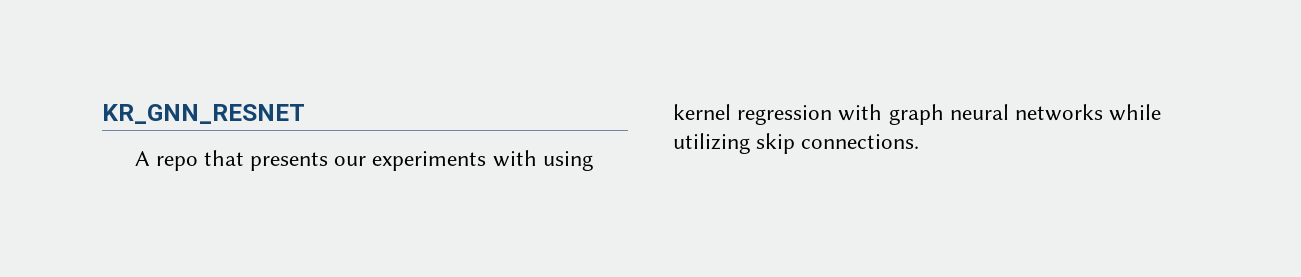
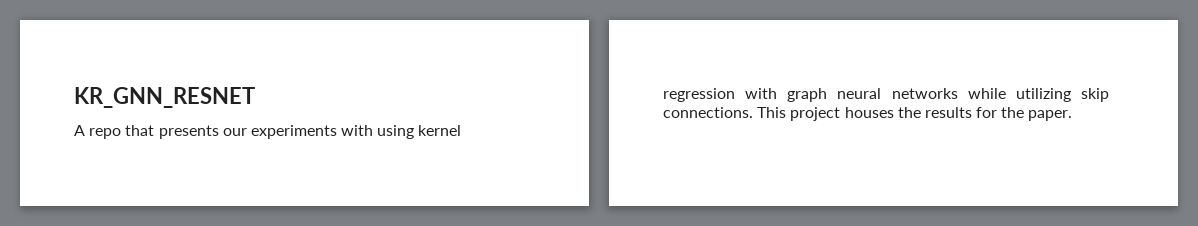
+ This project houses the results for the paper.

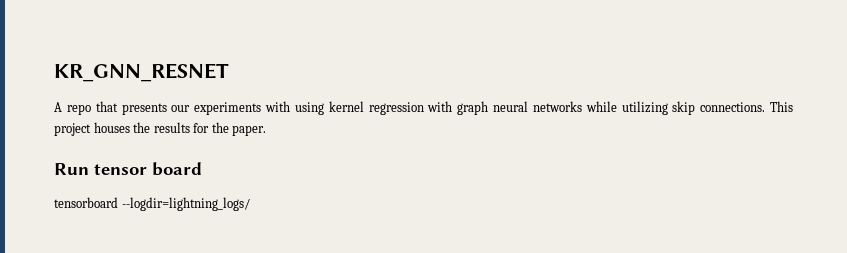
+ Run tensor board
+ tensorboard --logdir=lightning_logs/

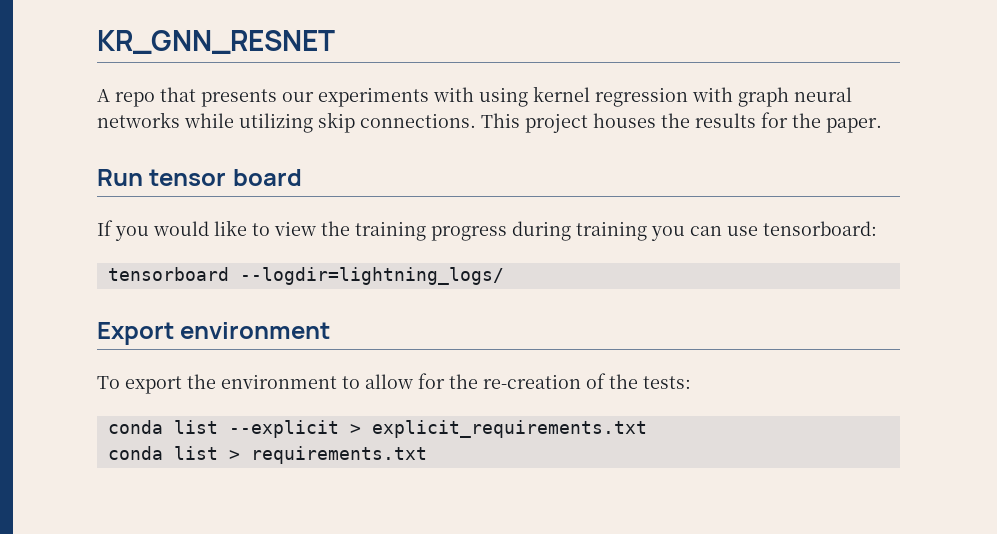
+ If you would like to view the training progress during training you can use tensorboard:
  tensorboard --logdir=lightning_logs/
+ Export environment
+ To export the environment to allow for the re-creation of the tests:
+ conda list --explicit > explicit_requirements.txt
+ conda list > requirements.txt

